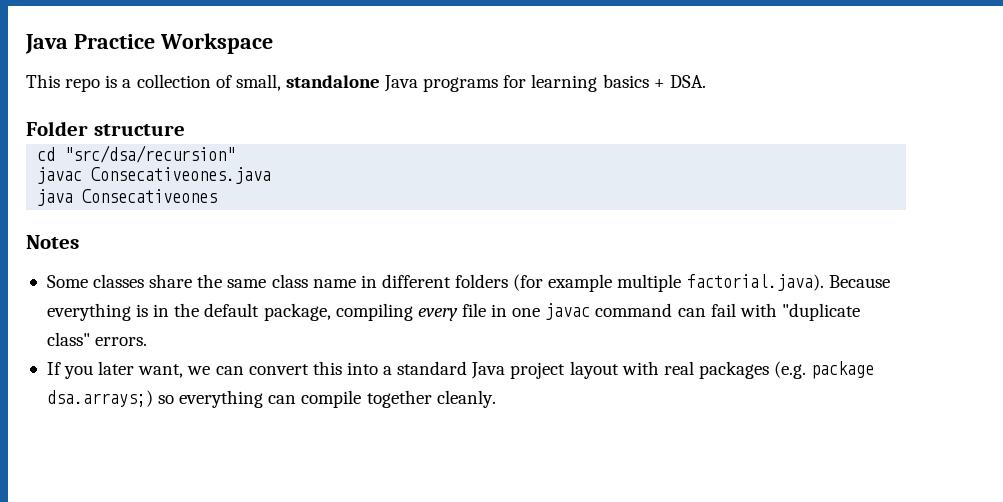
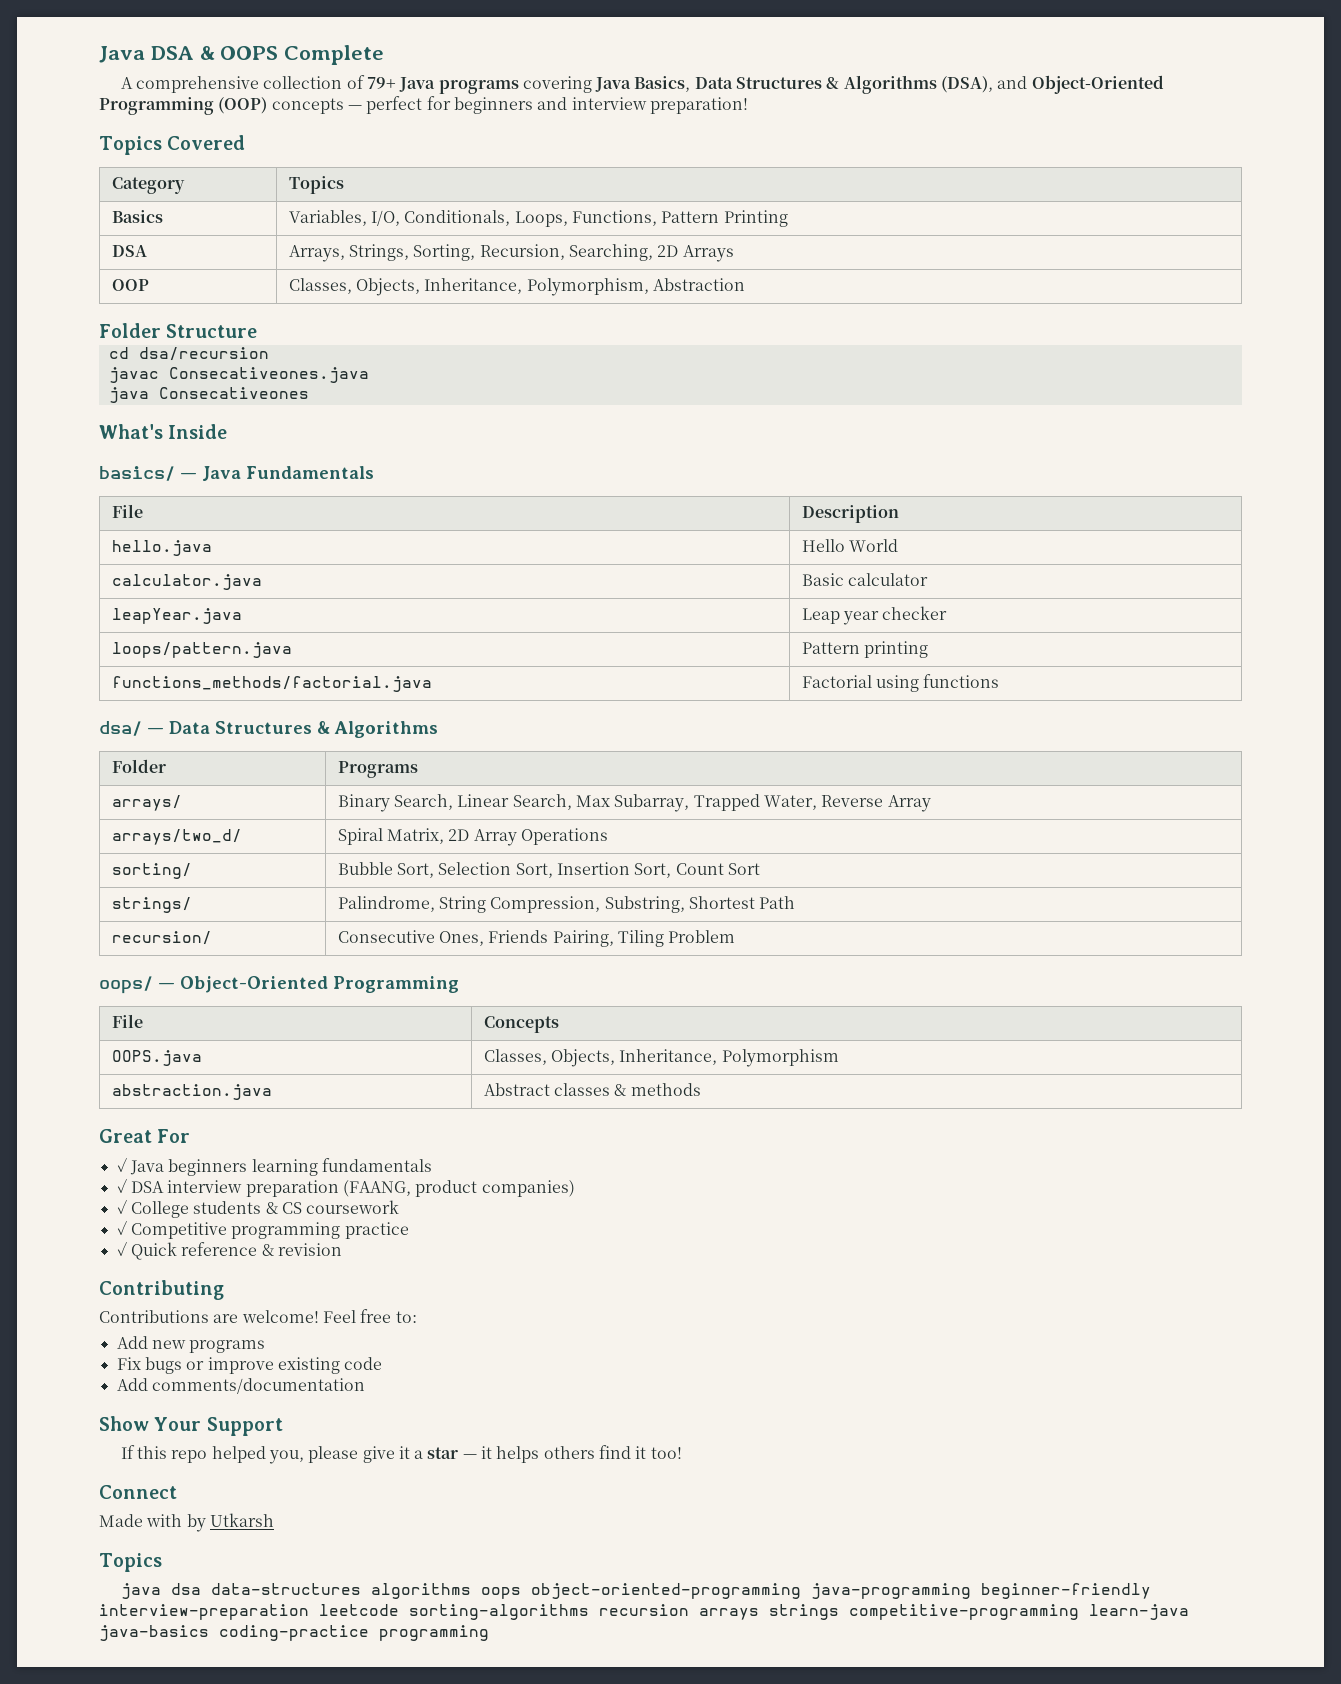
- Java Practice Workspace
- This repo is a collection of small, standalone Java programs for learning basics + DSA.
- Folder structure
+ Java DSA & OOPS Complete
+ A comprehensive collection of 79+ Java programs covering Java Basics, Data Structures & Algorithms (DSA), and Object-Oriented Programming (OOP) concepts — perfect for beginners and interview preparation!
+ Topics Covered
+ Category | Topics
+ Basics | Variables, I/O, Conditionals, Loops, Functions, Pattern Printing
+ DSA | Arrays, Strings, Sorting, Recursion, Searching, 2D Arrays
+ OOP | Classes, Objects, Inheritance, Polymorphism, Abstraction
+ Folder Structure
- cd "src/dsa/recursion"
+ cd dsa/recursion
- Notes
- Some classes share the same class name in different folders (for example multiple factorial.java). Because everything is in the default package, compiling every file in one javac command can fail with "duplicate class" errors.
- If you later want, we can convert this into a standard Java project layout with real packages (e.g. package dsa.arrays;) so everything can compile together cleanly.
+ What's Inside
+ basics/ — Java Fundamentals
+ File | Description
+ hello.java | Hello World
+ calculator.java | Basic calculator
+ leapYear.java | Leap year checker
+ loops/pattern.java | Pattern printing
+ functions_methods/factorial.java | Factorial using functions
+ dsa/ — Data Structures & Algorithms
+ Folder | Programs
+ arrays/ | Binary Search, Linear Search, Max Subarray, Trapped Water, Reverse Array
+ arrays/two_d/ | Spiral Matrix, 2D Array Operations
+ sorting/ | Bubble Sort, Selection Sort, Insertion Sort, Count Sort
+ strings/ | Palindrome, String Compression, Substring, Shortest Path
+ recursion/ | Consecutive Ones, Friends Pairing, Tiling Problem
+ oops/ — Object-Oriented Programming
+ File | Concepts
+ OOPS.java | Classes, Objects, Inheritance, Polymorphism
+ abstraction.java | Abstract classes & methods
+ Great For
+ ✓ Java beginners learning fundamentals
+ ✓ DSA interview preparation (FAANG, product companies)
+ ✓ College students & CS coursework
+ ✓ Competitive programming practice
+ ✓ Quick reference & revision
+ Contributing
+ Contributions are welcome! Feel free to:
+ Add new programs
+ Fix bugs or improve existing code
+ Add comments/documentation
+ Show Your Support
+ If this repo helped you, please give it a star — it helps others find it too!
+ Connect
+ Made with by Utkarsh
+ Topics
+ java dsa data-structures algorithms oops object-oriented-programming java-programming beginner-friendly interview-preparation leetcode sorting-algorithms recursion arrays strings competitive-programming learn-java java-basics coding-practice programming

